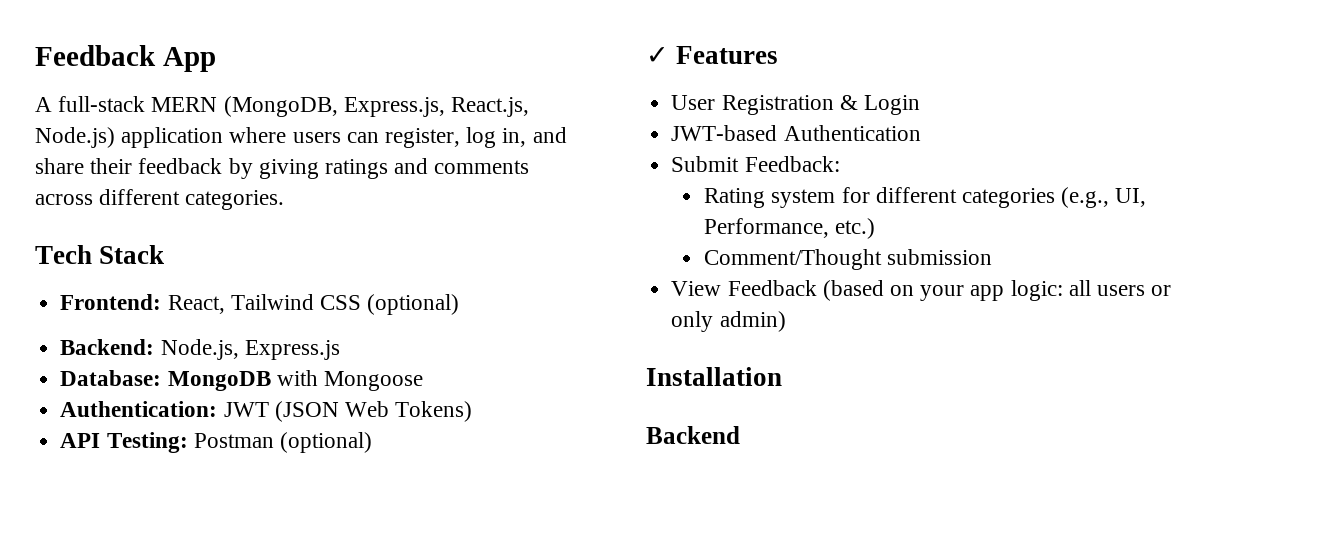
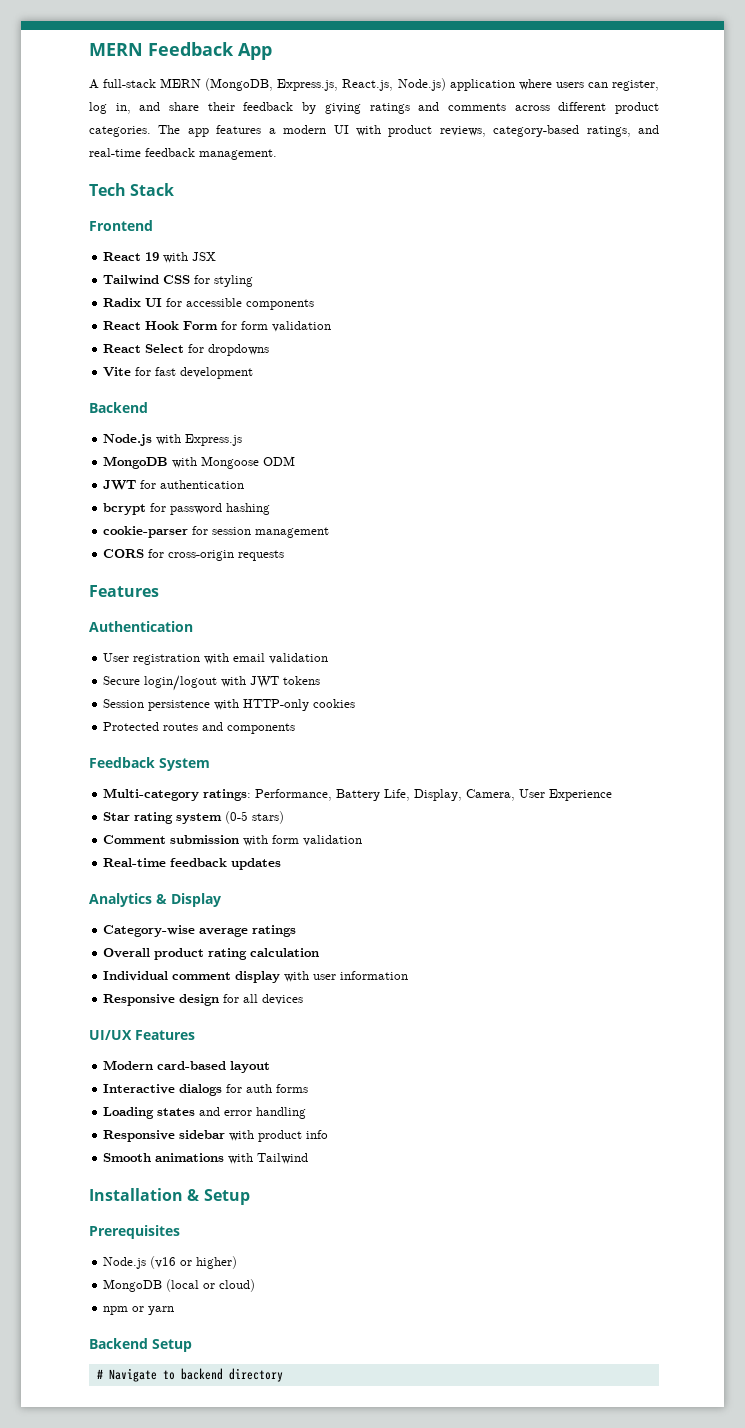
- Feedback App
+ MERN Feedback App
- A full-stack MERN (MongoDB, Express.js, React.js, Node.js) application where users can register, log in, and share their feedback by giving ratings and comments across different categories.
+ A full-stack MERN (MongoDB, Express.js, React.js, Node.js) application where users can register, log in, and share their feedback by giving ratings and comments across different product categories. The app features a modern UI with product reviews, category-based ratings, and real-time feedback management.
  Tech Stack
- Frontend: React, Tailwind CSS (optional)
- Backend: Node.js, Express.js
+ Frontend
+ React 19 with JSX
+ Tailwind CSS for styling
+ Radix UI for accessible components
+ React Hook Form for form validation
+ React Select for dropdowns
+ Vite for fast development
+ Backend
+ Node.js with Express.js
- Database: MongoDB with Mongoose
- Authentication: JWT (JSON Web Tokens)
- API Testing: Postman (optional)
- ✓ Features
- User Registration & Login
- JWT-based Authentication
- Submit Feedback:
- Rating system for different categories (e.g., UI, Performance, etc.)
- Comment/Thought submission
- View Feedback (based on your app logic: all users or only admin)
- Installation
- Backend
+ MongoDB with Mongoose ODM
+ JWT for authentication
+ bcrypt for password hashing
+ cookie-parser for session management
+ CORS for cross-origin requests
+ Features
+ Authentication
+ User registration with email validation
+ Secure login/logout with JWT tokens
+ Session persistence with HTTP-only cookies
+ Protected routes and components
+ Feedback System
+ Multi-category ratings: Performance, Battery Life, Display, Camera, User Experience
+ Star rating system (0-5 stars)
+ Comment submission with form validation
+ Real-time feedback updates
+ Analytics & Display
+ Category-wise average ratings
+ Overall product rating calculation
+ Individual comment display with user information
+ Responsive design for all devices
+ UI/UX Features
+ Modern card-based layout
+ Interactive dialogs for auth forms
+ Loading states and error handling
+ Responsive sidebar with product info
+ Smooth animations with Tailwind
+ Installation & Setup
+ Prerequisites
+ Node.js (v16 or higher)
+ MongoDB (local or cloud)
+ npm or yarn
+ Backend Setup
+ # Navigate to backend directory

